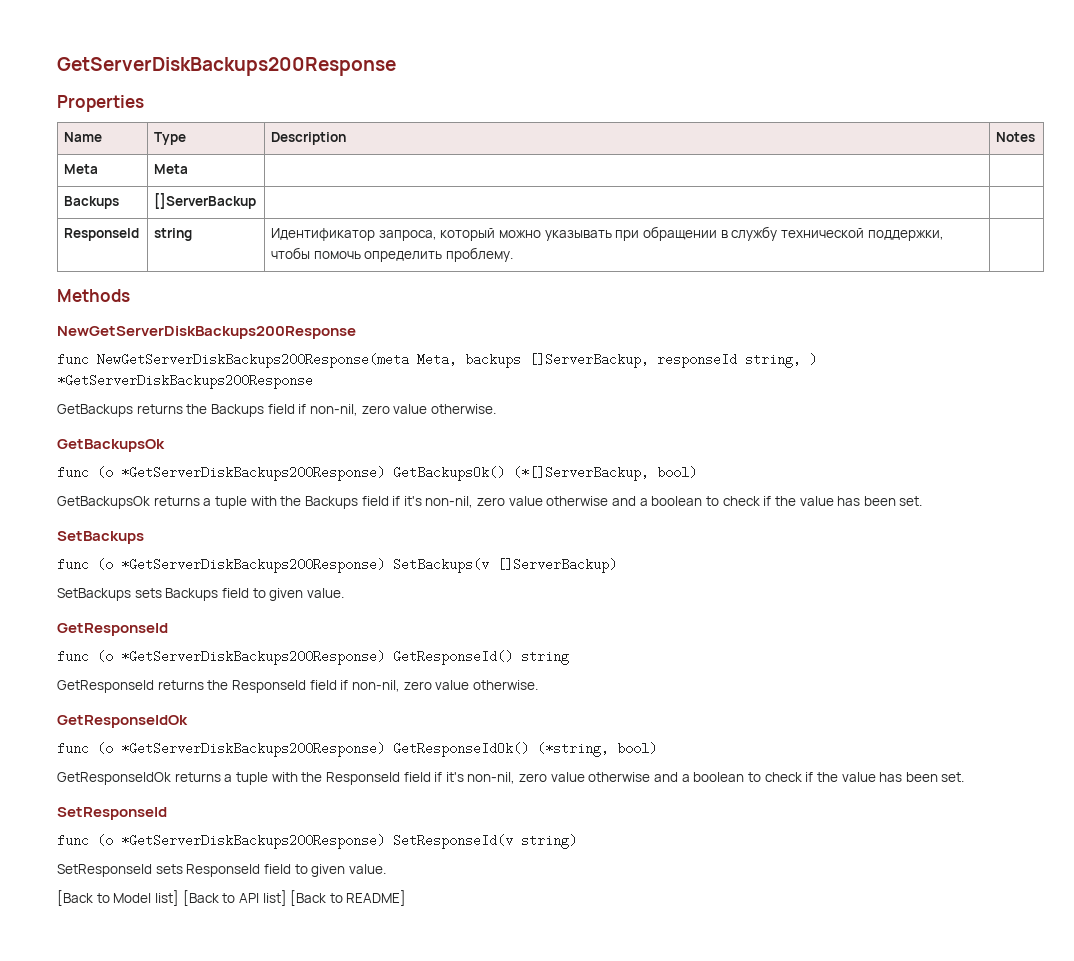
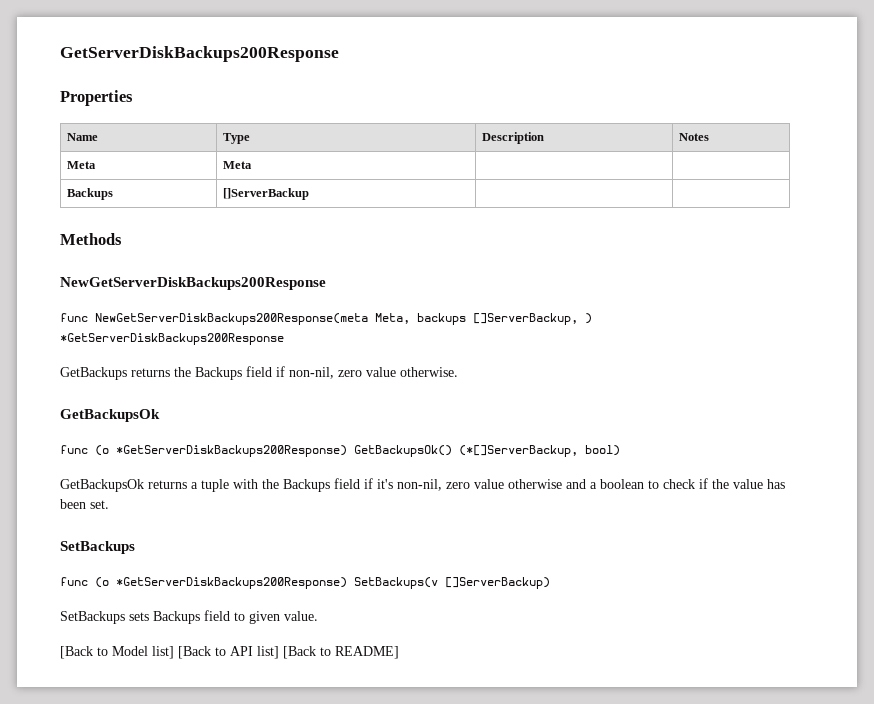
- ResponseId | string | Идентификатор запроса, который можно указывать при обращении в службу технической поддержки, чтобы помочь определить проблему. |
- func NewGetServerDiskBackups200Response(meta Meta, backups []ServerBackup, responseId string, ) *GetServerDiskBackups200Response
+ func NewGetServerDiskBackups200Response(meta Meta, backups []ServerBackup, ) *GetServerDiskBackups200Response
  SetBackups sets Backups field to given value.
- GetResponseId
- func (o *GetServerDiskBackups200Response) GetResponseId() string
- GetResponseId returns the ResponseId field if non-nil, zero value otherwise.
- GetResponseIdOk
- func (o *GetServerDiskBackups200Response) GetResponseIdOk() (*string, bool)
- GetResponseIdOk returns a tuple with the ResponseId field if it's non-nil, zero value otherwise and a boolean to check if the value has been set.
- SetResponseId
- func (o *GetServerDiskBackups200Response) SetResponseId(v string)
- SetResponseId sets ResponseId field to given value.

